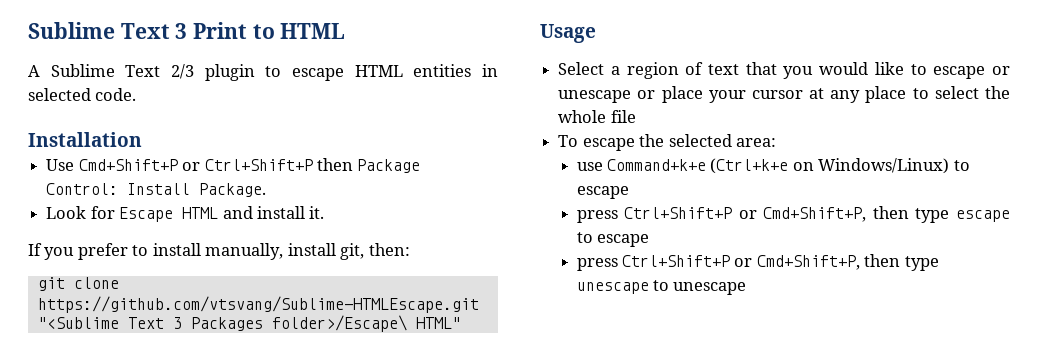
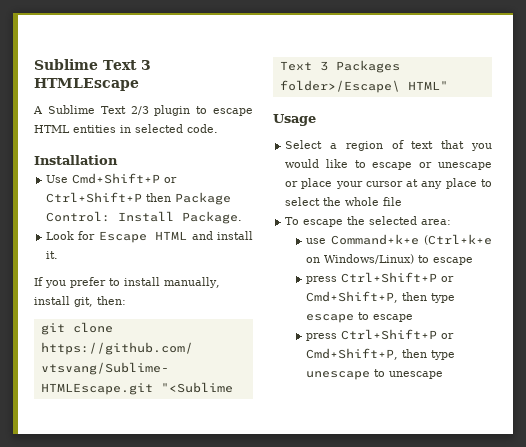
- Sublime Text 3 Print to HTML
+ Sublime Text 3 HTMLEscape

